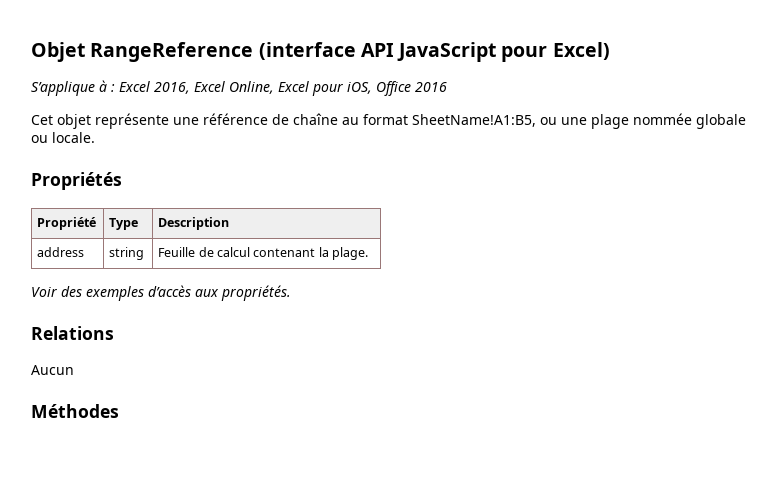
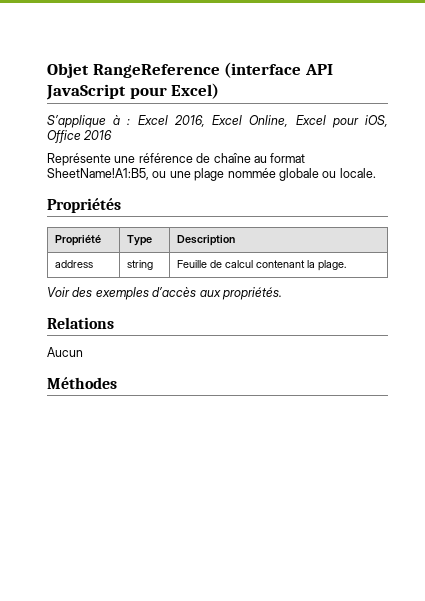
- Cet objet représente une référence de chaîne au format SheetName!A1:B5, ou une plage nommée globale ou locale.
+ Représente une référence de chaîne au format SheetName!A1:B5, ou une plage nommée globale ou locale.

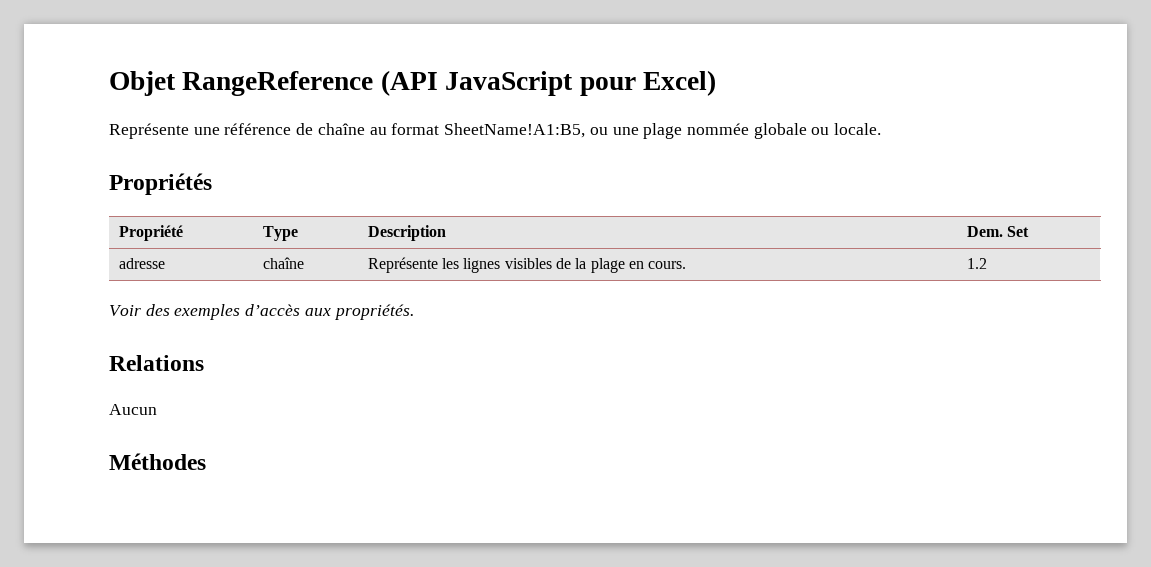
- Objet RangeReference (interface API JavaScript pour Excel)
+ Objet RangeReference (API JavaScript pour Excel)
- S’applique à : Excel 2016, Excel Online, Excel pour iOS, Office 2016
- Propriété | Type | Description
- address | string | Feuille de calcul contenant la plage.
+ Propriété | Type | Description | Dem. Set
+ adresse | chaîne | Représente les lignes visibles de la plage en cours. | 1.2

